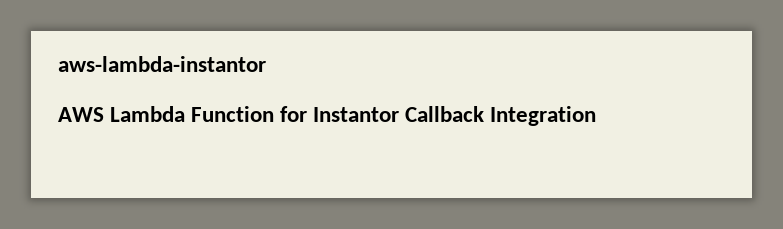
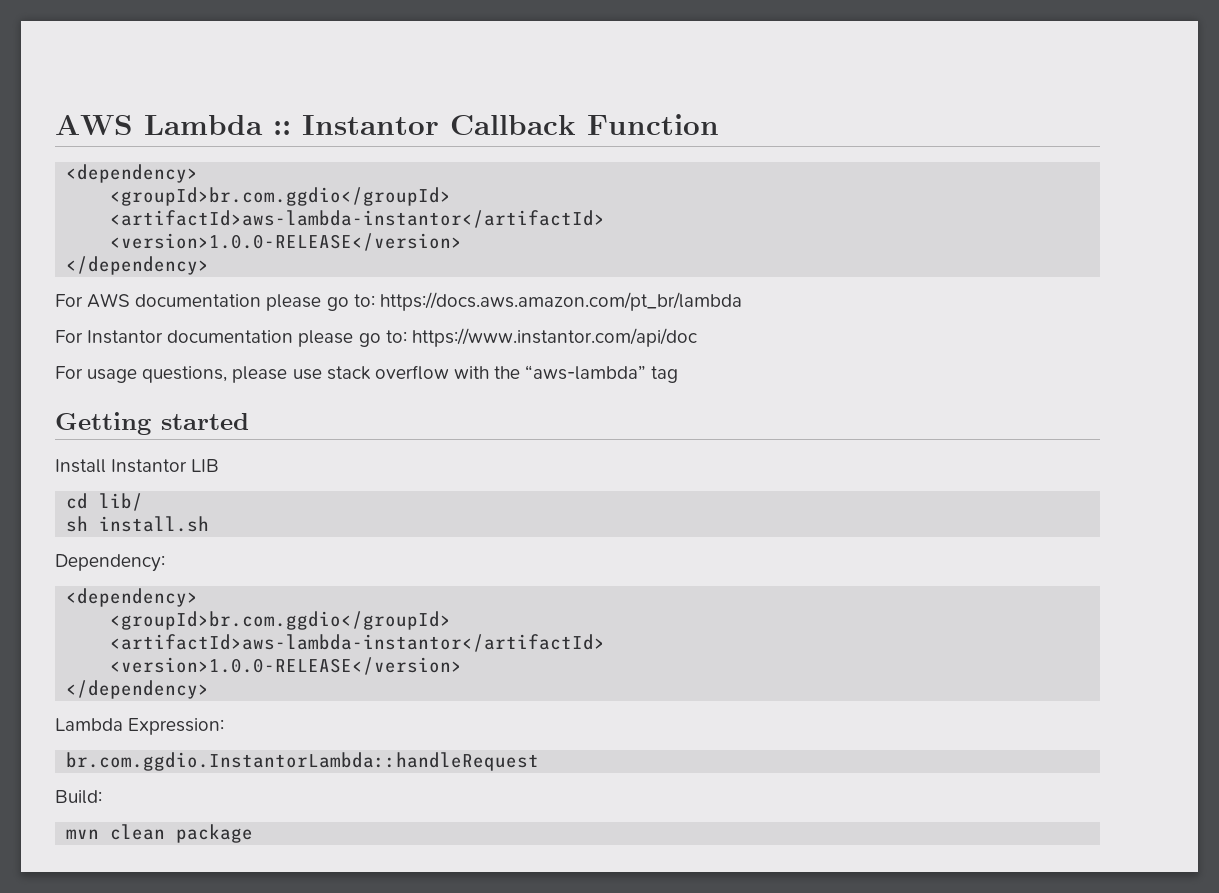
- aws-lambda-instantor
- AWS Lambda Function for Instantor Callback Integration
+ AWS Lambda :: Instantor Callback Function
+ <dependency>
+ <groupId>br.com.ggdio</groupId>
+ <artifactId>aws-lambda-instantor</artifactId>
+ <version>1.0.0-RELEASE</version>
+ </dependency>
+ For AWS documentation please go to: https://docs.aws.amazon.com/pt_br/lambda
+ For Instantor documentation please go to: https://www.instantor.com/api/doc
+ For usage questions, please use stack overflow with the “aws-lambda” tag
+ Getting started
+ Install Instantor LIB
+ cd lib/
+ sh install.sh
+ Dependency:
+ <dependency>
+ <groupId>br.com.ggdio</groupId>
+ <artifactId>aws-lambda-instantor</artifactId>
+ <version>1.0.0-RELEASE</version>
+ </dependency>
+ Lambda Expression:
+ br.com.ggdio.InstantorLambda::handleRequest
+ Build:
+ mvn clean package

